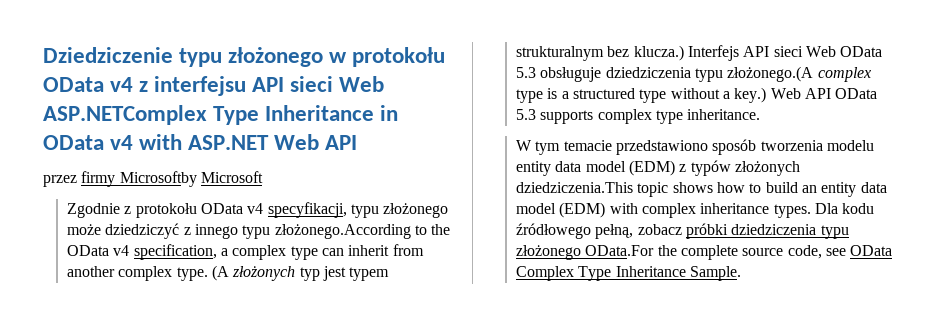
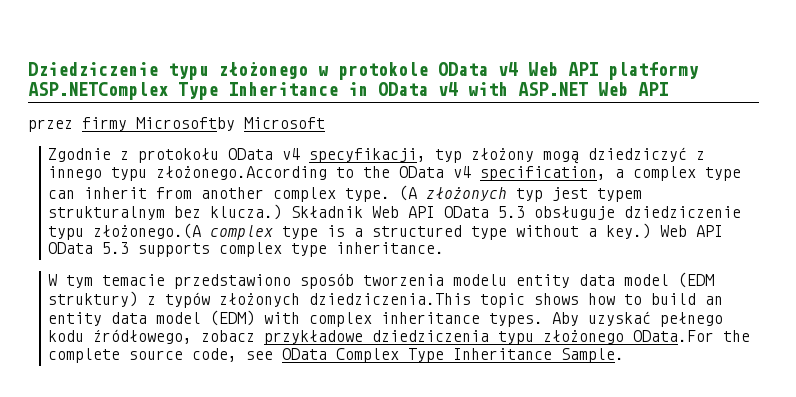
- Dziedziczenie typu złożonego w protokołu OData v4 z interfejsu API sieci Web ASP.NETComplex Type Inheritance in OData v4 with ASP.NET Web API
+ Dziedziczenie typu złożonego w protokole OData v4 Web API platformy ASP.NETComplex Type Inheritance in OData v4 with ASP.NET Web API
- Zgodnie z protokołu OData v4 specyfikacji, typu złożonego może dziedziczyć z innego typu złożonego.According to the OData v4 specification, a complex type can inherit from another complex type.
+ Zgodnie z protokołu OData v4 specyfikacji, typ złożony mogą dziedziczyć z innego typu złożonego.According to the OData v4 specification, a complex type can inherit from another complex type.
- Interfejs API sieci Web OData 5.3 obsługuje dziedziczenia typu złożonego.(A complex type is a structured type without a key.)
+ Składnik Web API OData 5.3 obsługuje dziedziczenie typu złożonego.(A complex type is a structured type without a key.)
- W tym temacie przedstawiono sposób tworzenia modelu entity data model (EDM) z typów złożonych dziedziczenia.This topic shows how to build an entity data model (EDM) with complex inheritance types.
+ W tym temacie przedstawiono sposób tworzenia modelu entity data model (EDM struktury) z typów złożonych dziedziczenia.This topic shows how to build an entity data model (EDM) with complex inheritance types.
- Dla kodu źródłowego pełną, zobacz próbki dziedziczenia typu złożonego OData.For the complete source code, see OData Complex Type Inheritance Sample.
+ Aby uzyskać pełnego kodu źródłowego, zobacz przykładowe dziedziczenia typu złożonego OData.For the complete source code, see OData Complex Type Inheritance Sample.

